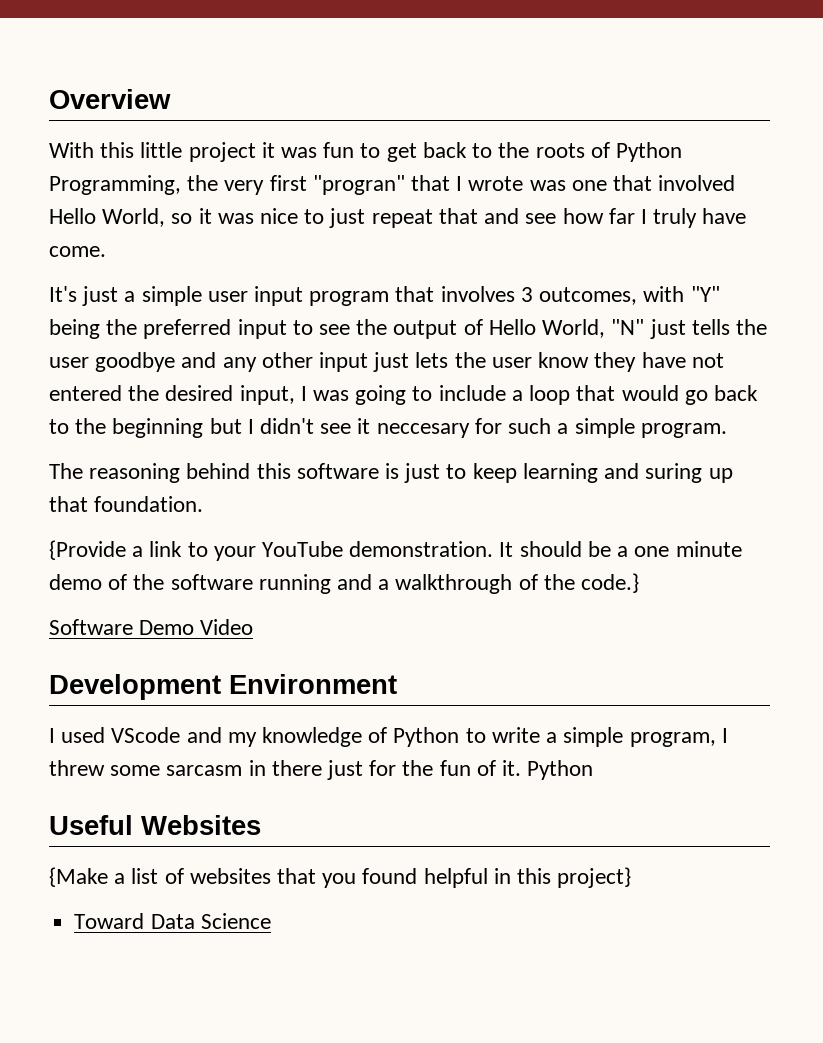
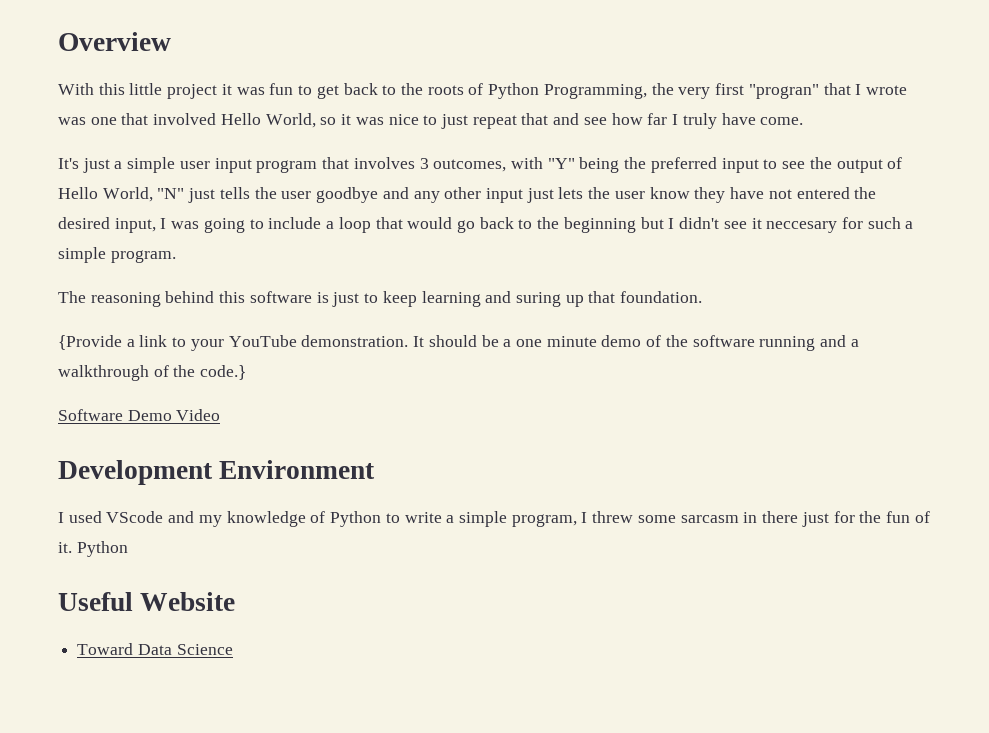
- Useful Websites
- {Make a list of websites that you found helpful in this project}
+ Useful Website

